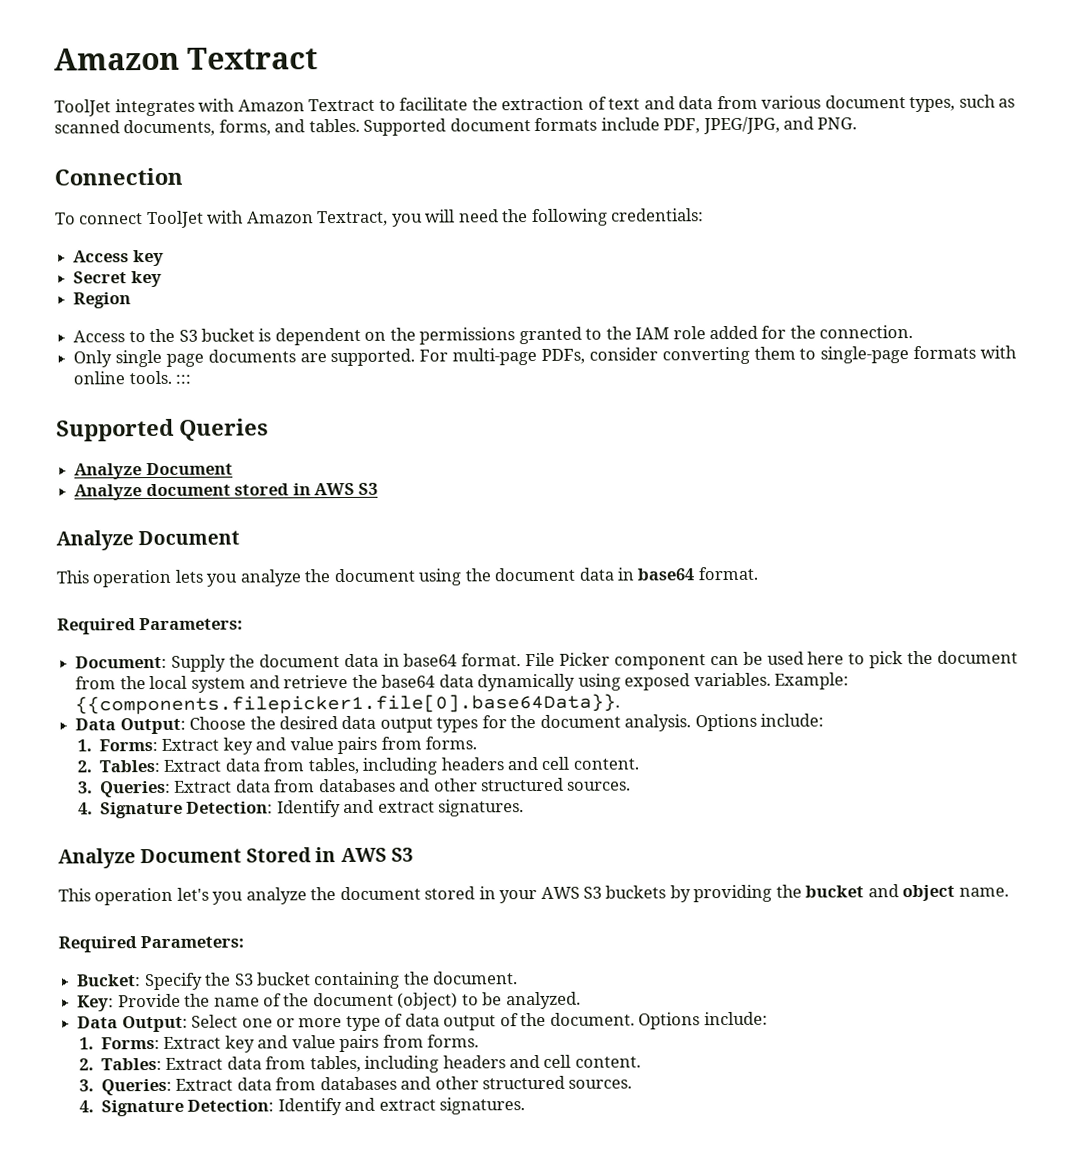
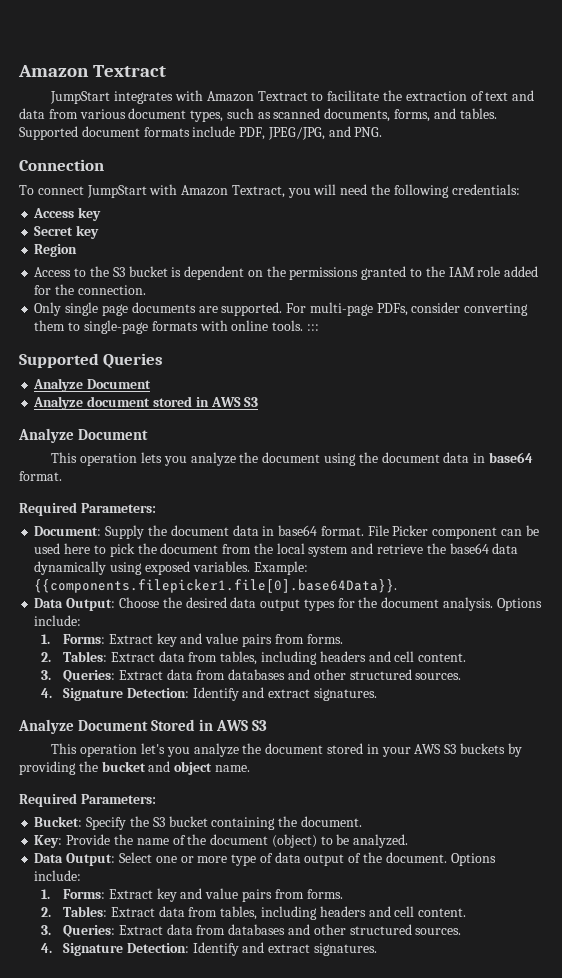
- ToolJet integrates with Amazon Textract to facilitate the extraction of text and data from various document types, such as scanned documents, forms, and tables.
+ JumpStart integrates with Amazon Textract to facilitate the extraction of text and data from various document types, such as scanned documents, forms, and tables.
- To connect ToolJet with Amazon Textract, you will need the following credentials:
+ To connect JumpStart with Amazon Textract, you will need the following credentials:

